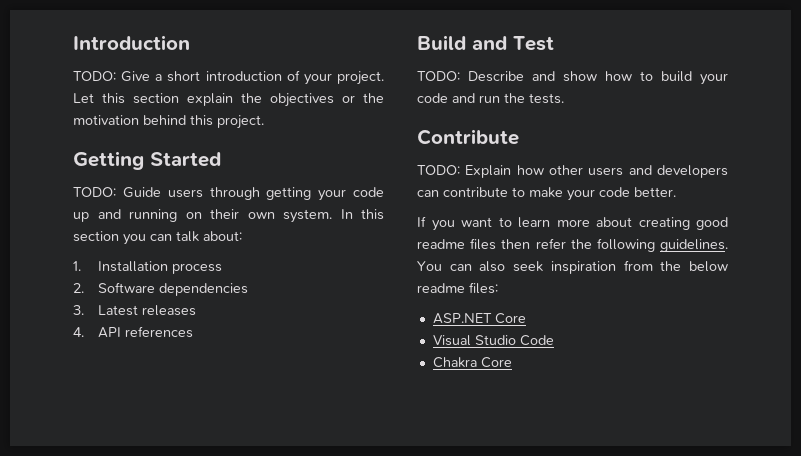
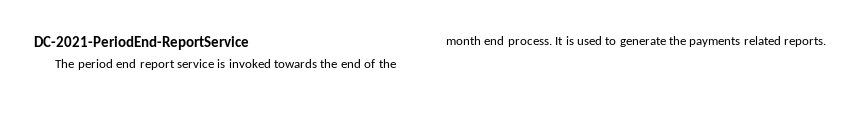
- Introduction
- TODO: Give a short introduction of your project. Let this section explain the objectives or the motivation behind this project.
- Getting Started
- TODO: Guide users through getting your code up and running on their own system. In this section you can talk about:
- 1. Installation process
- 2. Software dependencies
- 3. Latest releases
- 4. API references
- Build and Test
- TODO: Describe and show how to build your code and run the tests.
- Contribute
- TODO: Explain how other users and developers can contribute to make your code better.
- If you want to learn more about creating good readme files then refer the following guidelines. You can also seek inspiration from the below readme files:
- ASP.NET Core
- Visual Studio Code
- Chakra Core
+ DC-2021-PeriodEnd-ReportService
+ The period end report service is invoked towards the end of the month end process. It is used to generate the payments related reports.

